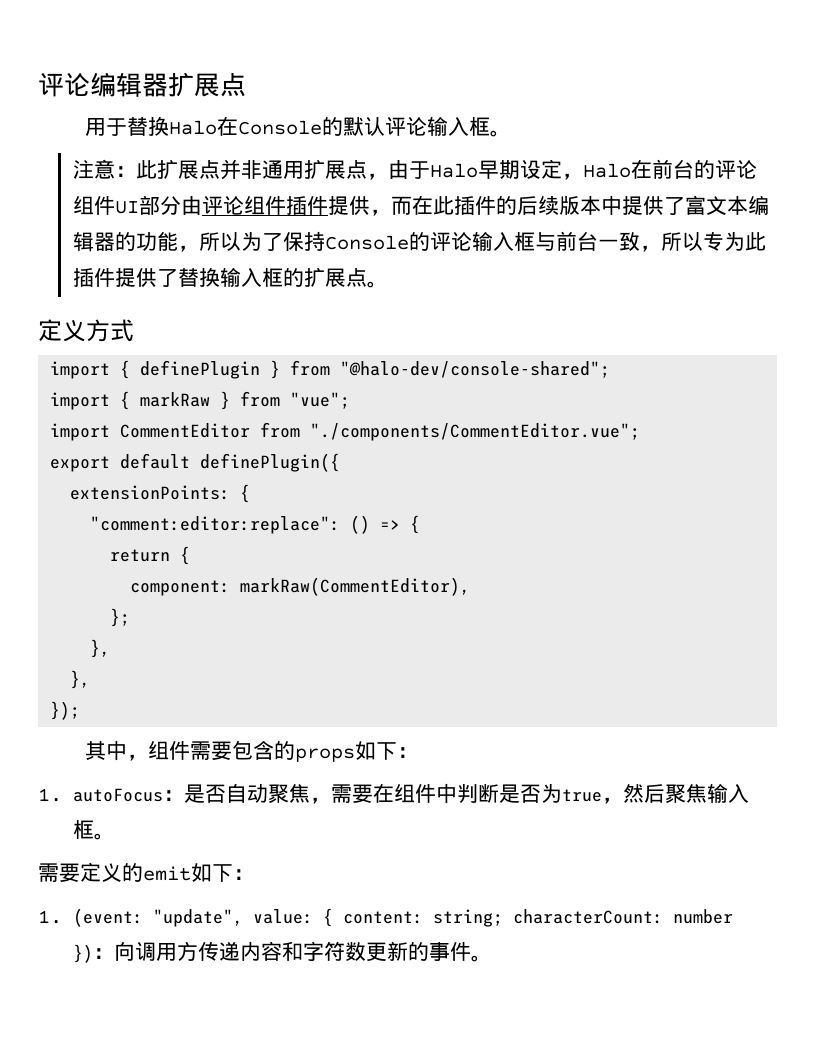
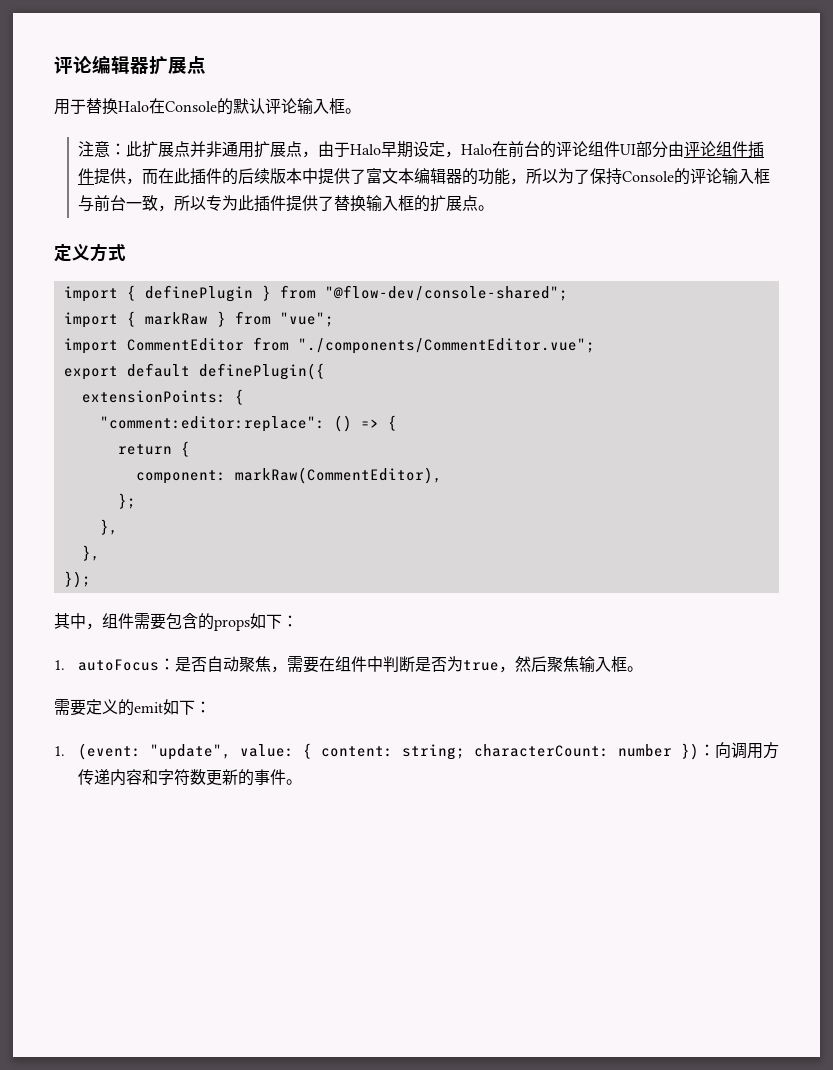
- import { definePlugin } from "@halo-dev/console-shared";
+ import { definePlugin } from "@flow-dev/console-shared";

